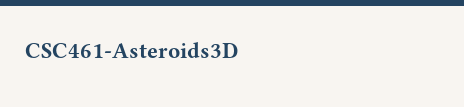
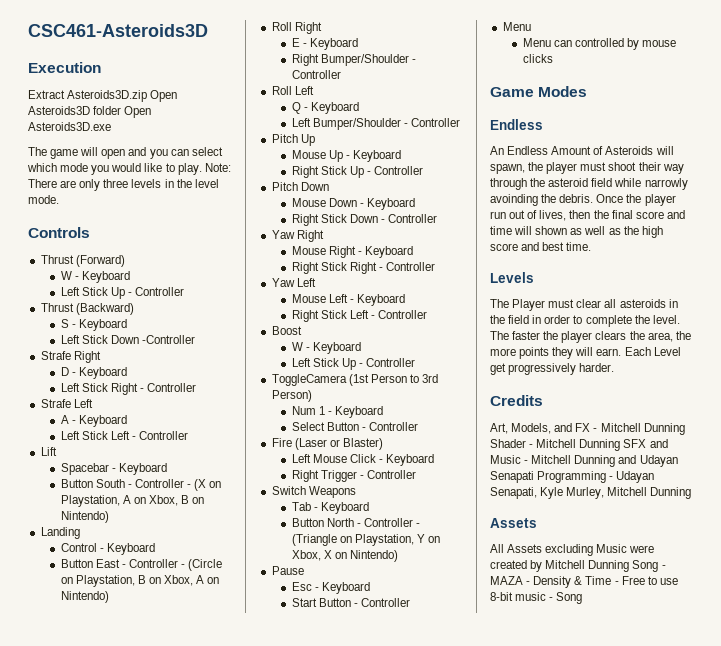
+ Execution
+ Extract Asteroids3D.zip Open Asteroids3D folder Open Asteroids3D.exe
+ The game will open and you can select which mode you would like to play. Note: There are only three levels in the level mode.
+ Controls
+ Thrust (Forward)
+ W - Keyboard
+ Left Stick Up - Controller
+ Thrust (Backward)
+ S - Keyboard
+ Left Stick Down -Controller
+ Strafe Right
+ D - Keyboard
+ Left Stick Right - Controller
+ Strafe Left
+ A - Keyboard
+ Left Stick Left - Controller
+ Lift
+ Spacebar - Keyboard
+ Button South - Controller - (X on Playstation, A on Xbox, B on Nintendo)
+ Landing
+ Control - Keyboard
+ Button East - Controller - (Circle on Playstation, B on Xbox, A on Nintendo)
+ Roll Right
+ E - Keyboard
+ Right Bumper/Shoulder - Controller
+ Roll Left
+ Q - Keyboard
+ Left Bumper/Shoulder - Controller
+ Pitch Up
+ Mouse Up - Keyboard
+ Right Stick Up - Controller
+ Pitch Down
+ Mouse Down - Keyboard
+ Right Stick Down - Controller
+ Yaw Right
+ Mouse Right - Keyboard
+ Right Stick Right - Controller
+ Yaw Left
+ Mouse Left - Keyboard
+ Right Stick Left - Controller
+ Boost
+ W - Keyboard
+ Left Stick Up - Controller
+ ToggleCamera (1st Person to 3rd Person)
+ Num 1 - Keyboard
+ Select Button - Controller
+ Fire (Laser or Blaster)
+ Left Mouse Click - Keyboard
+ Right Trigger - Controller
+ Switch Weapons
+ Tab - Keyboard
+ Button North - Controller - (Triangle on Playstation, Y on Xbox, X on Nintendo)
+ Pause
+ Esc - Keyboard
+ Start Button - Controller
+ Menu
+ Menu can controlled by mouse clicks
+ Game Modes
+ Endless
+ An Endless Amount of Asteroids will spawn, the player must shoot their way through the asteroid field while narrowly avoinding the debris. Once the player run out of lives, then the final score and time will shown as well as the high score and best time.
+ Levels
+ The Player must clear all asteroids in the field in order to complete the level. The faster the player clears the area, the more points they will earn. Each Level get progressively harder.
+ Credits
+ Art, Models, and FX - Mitchell Dunning Shader - Mitchell Dunning SFX and Music - Mitchell Dunning and Udayan Senapati Programming - Udayan Senapati, Kyle Murley, Mitchell Dunning
+ Assets
+ All Assets excluding Music were created by Mitchell Dunning Song - MAZA - Density & Time - Free to use 8-bit music - Song

